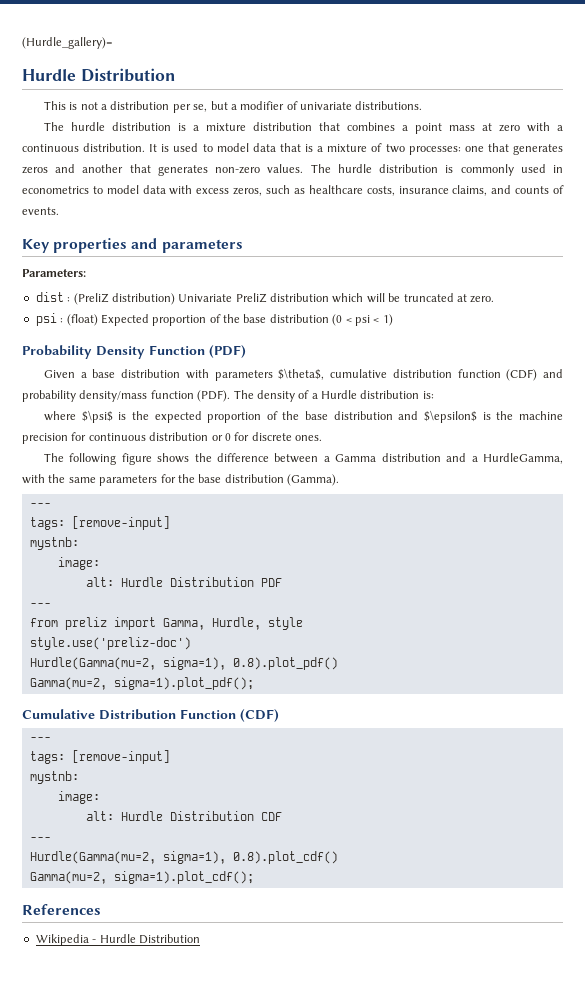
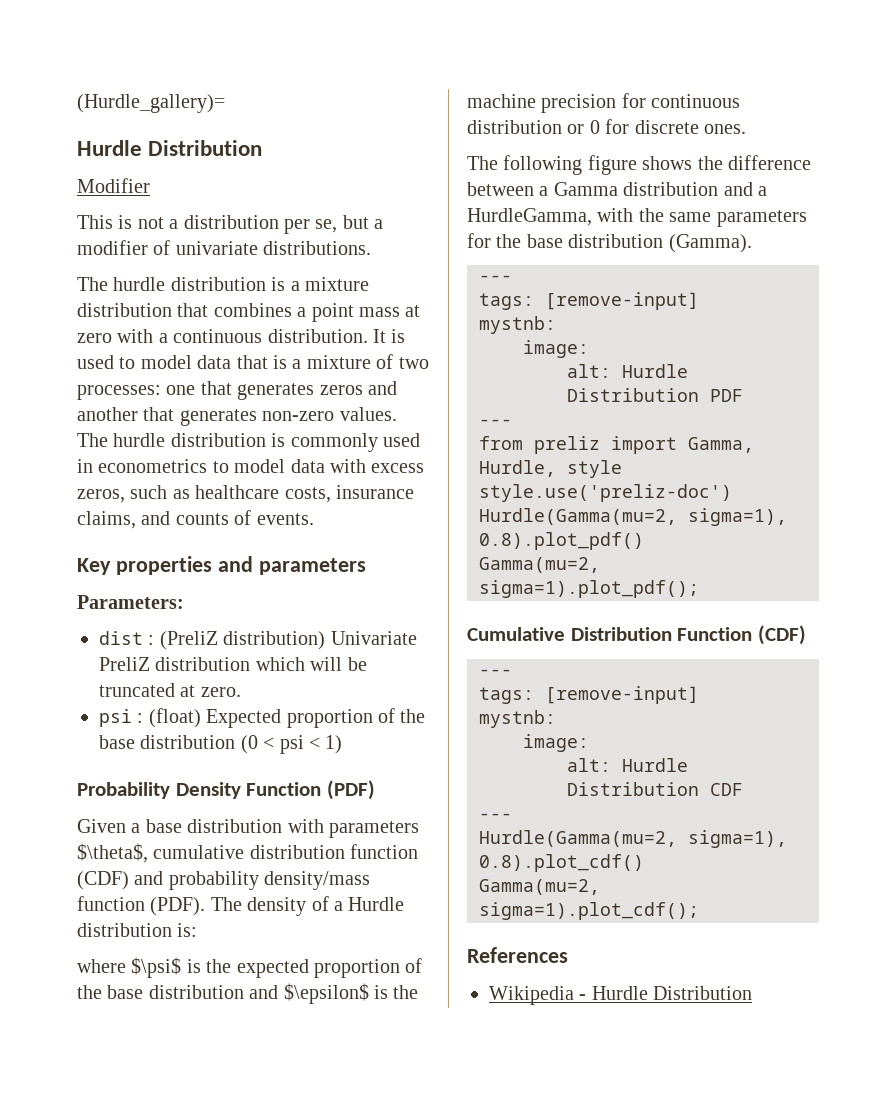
+ Modifier

